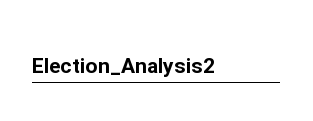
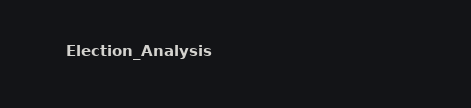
- Election_Analysis2
+ Election_Analysis

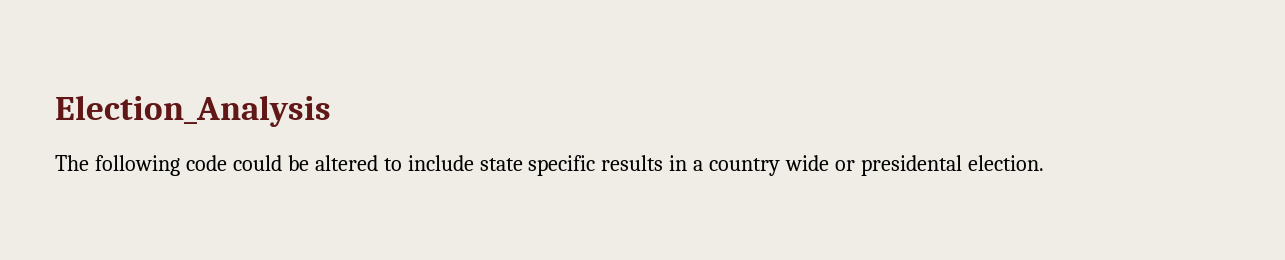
+ The following code could be altered to include state specific results in a country wide or presidental election.

